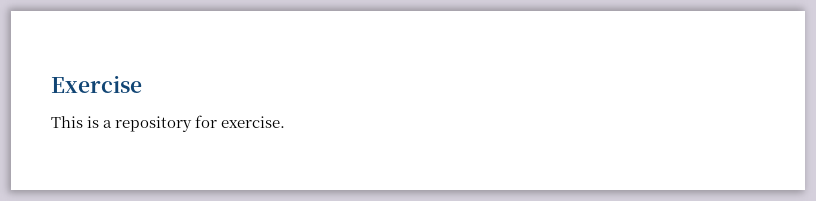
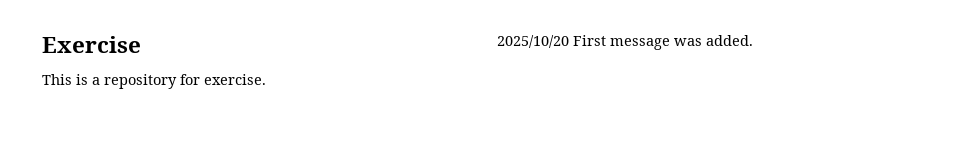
+ 2025/10/20 First message was added.

